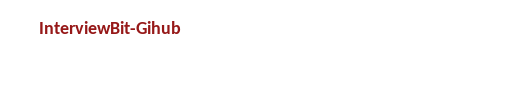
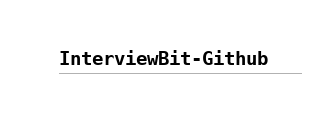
- InterviewBit-Gihub
+ InterviewBit-Github

